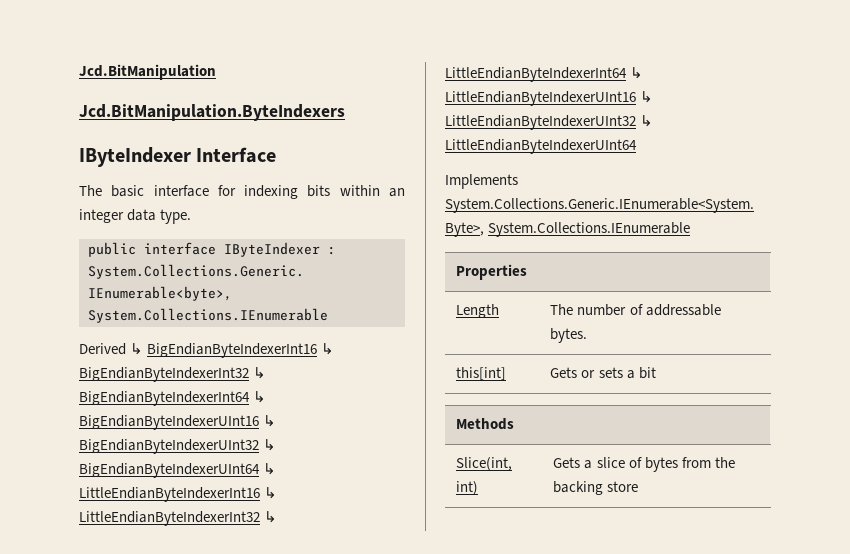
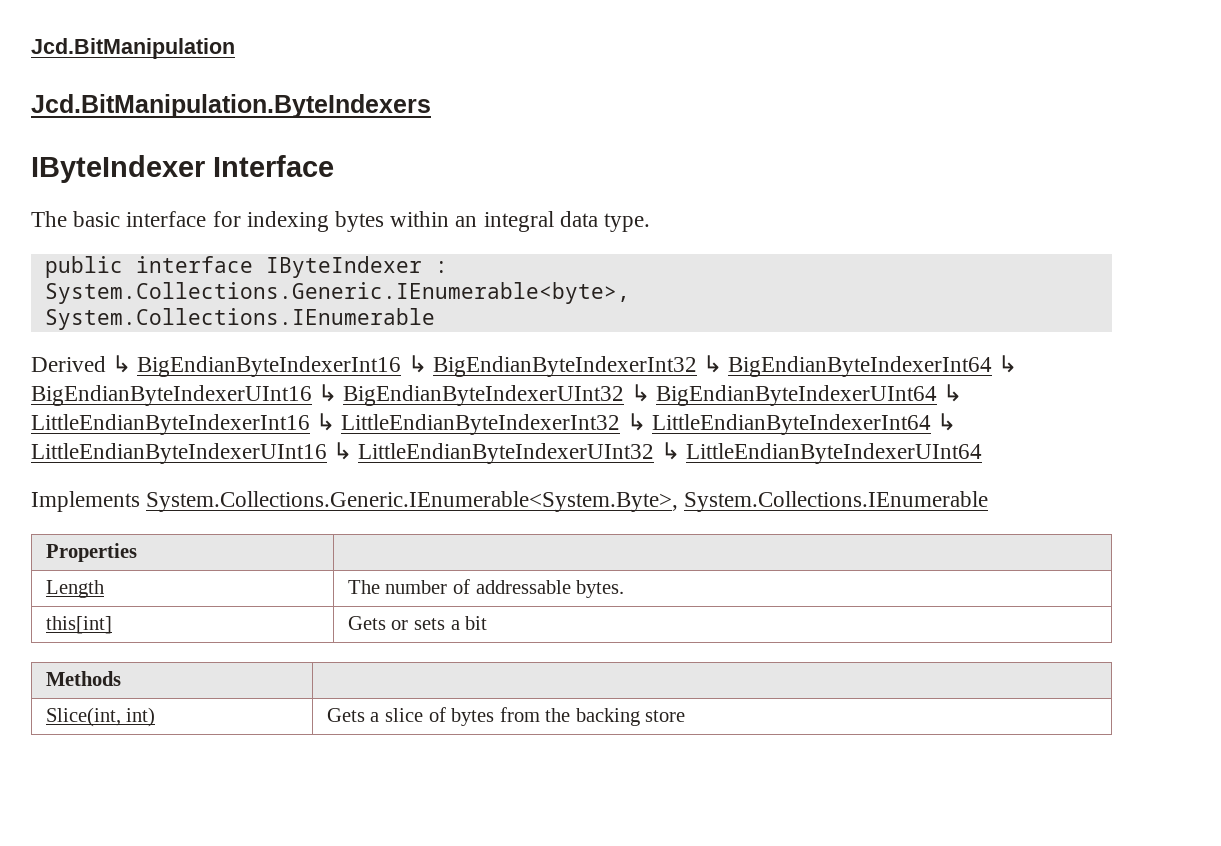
- The basic interface for indexing bits within an integer data type.
+ The basic interface for indexing bytes within an integral data type.

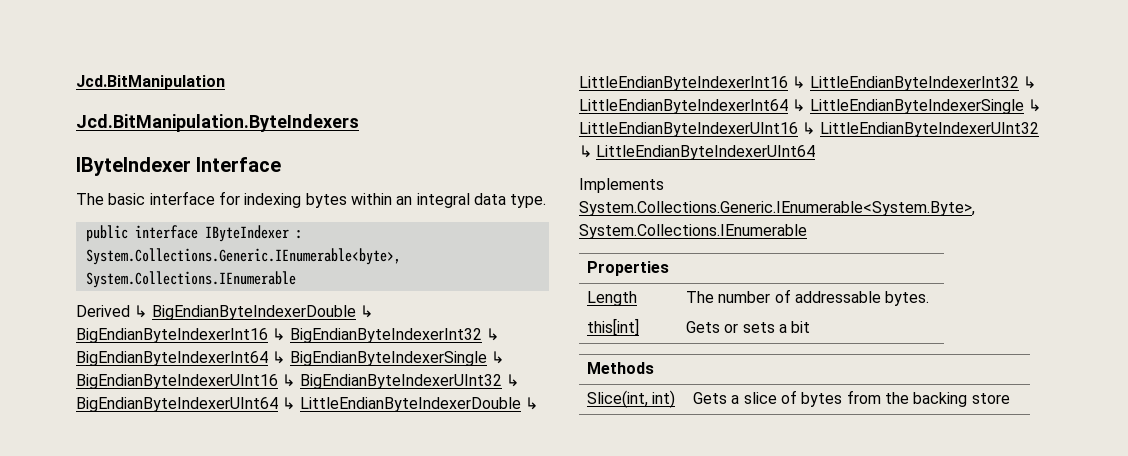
- Derived ↳ BigEndianByteIndexerInt16 ↳ BigEndianByteIndexerInt32 ↳ BigEndianByteIndexerInt64 ↳ BigEndianByteIndexerUInt16 ↳ BigEndianByteIndexerUInt32 ↳ BigEndianByteIndexerUInt64 ↳ LittleEndianByteIndexerInt16 ↳ LittleEndianByteIndexerInt32 ↳ LittleEndianByteIndexerInt64 ↳ LittleEndianByteIndexerUInt16 ↳ LittleEndianByteIndexerUInt32 ↳ LittleEndianByteIndexerUInt64
+ Derived ↳ BigEndianByteIndexerDouble ↳ BigEndianByteIndexerInt16 ↳ BigEndianByteIndexerInt32 ↳ BigEndianByteIndexerInt64 ↳ BigEndianByteIndexerSingle ↳ BigEndianByteIndexerUInt16 ↳ BigEndianByteIndexerUInt32 ↳ BigEndianByteIndexerUInt64 ↳ LittleEndianByteIndexerDouble ↳ LittleEndianByteIndexerInt16 ↳ LittleEndianByteIndexerInt32 ↳ LittleEndianByteIndexerInt64 ↳ LittleEndianByteIndexerSingle ↳ LittleEndianByteIndexerUInt16 ↳ LittleEndianByteIndexerUInt32 ↳ LittleEndianByteIndexerUInt64

